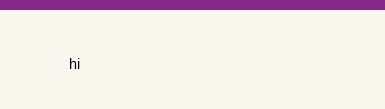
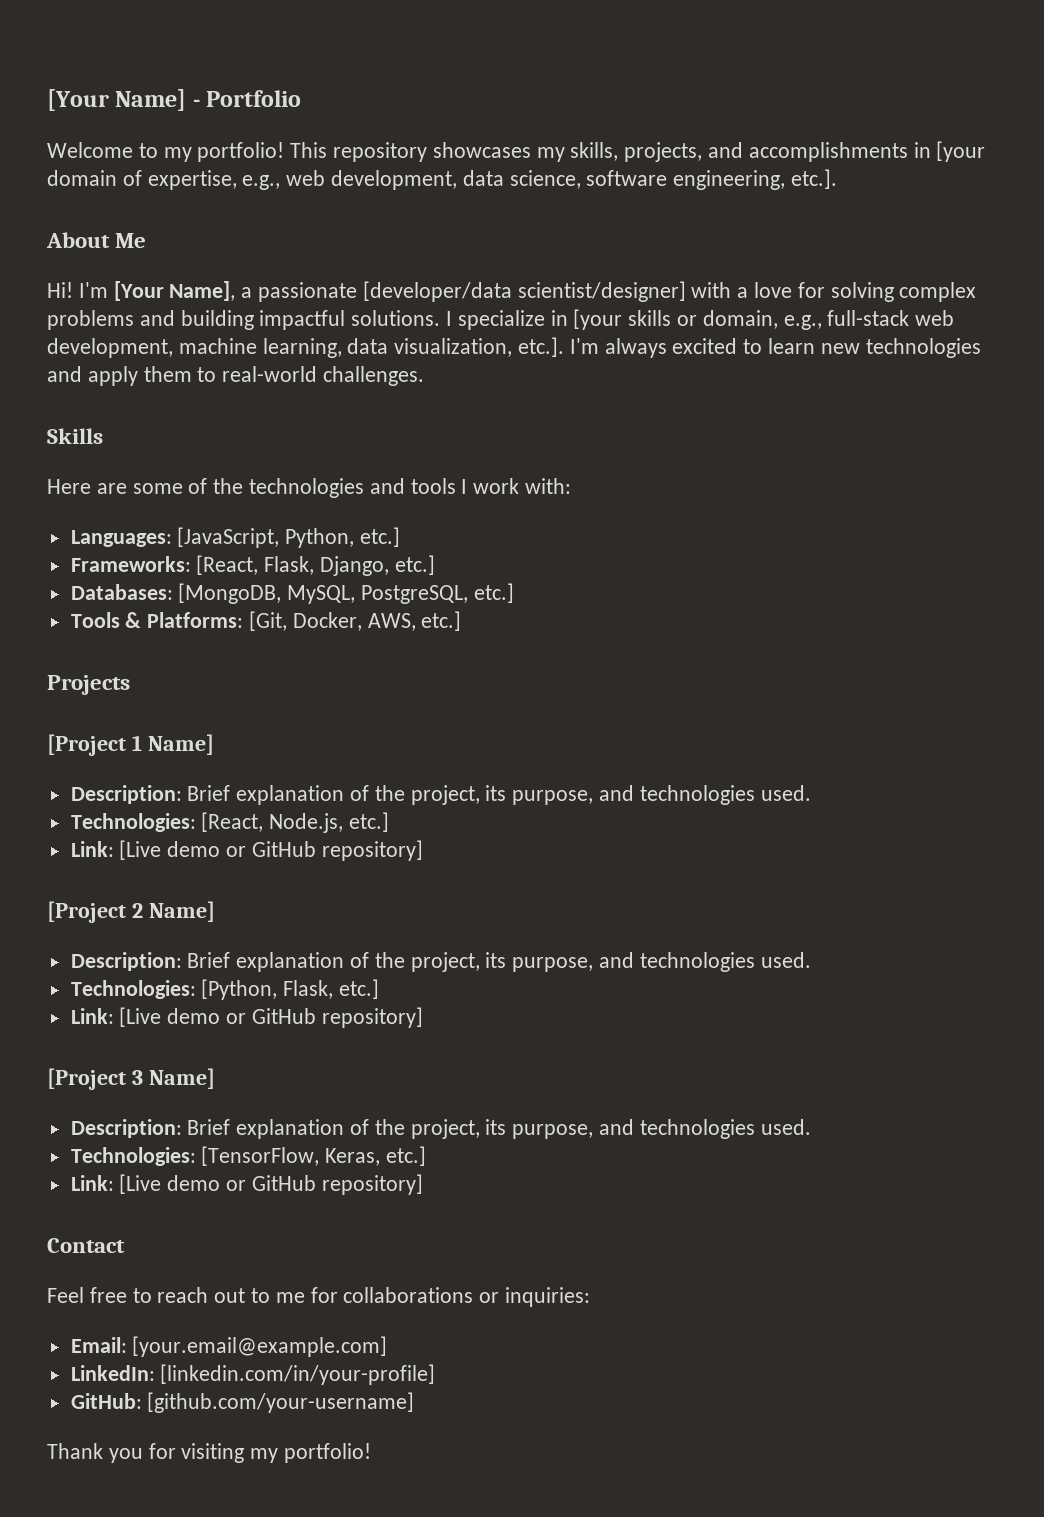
- hi
+ [Your Name] - Portfolio
+ Welcome to my portfolio! This repository showcases my skills, projects, and accomplishments in [your domain of expertise, e.g., web development, data science, software engineering, etc.].
+ About Me
+ Hi! I'm [Your Name], a passionate [developer/data scientist/designer] with a love for solving complex problems and building impactful solutions. I specialize in [your skills or domain, e.g., full-stack web development, machine learning, data visualization, etc.]. I'm always excited to learn new technologies and apply them to real-world challenges.
+ Skills
+ Here are some of the technologies and tools I work with:
+ Languages: [JavaScript, Python, etc.]
+ Frameworks: [React, Flask, Django, etc.]
+ Databases: [MongoDB, MySQL, PostgreSQL, etc.]
+ Tools & Platforms: [Git, Docker, AWS, etc.]
+ Projects
+ [Project 1 Name]
+ Description: Brief explanation of the project, its purpose, and technologies used.
+ Technologies: [React, Node.js, etc.]
+ Link: [Live demo or GitHub repository]
+ [Project 2 Name]
+ Description: Brief explanation of the project, its purpose, and technologies used.
+ Technologies: [Python, Flask, etc.]
+ Link: [Live demo or GitHub repository]
+ [Project 3 Name]
+ Description: Brief explanation of the project, its purpose, and technologies used.
+ Technologies: [TensorFlow, Keras, etc.]
+ Link: [Live demo or GitHub repository]
+ Contact
+ Feel free to reach out to me for collaborations or inquiries:
+ Email: [your.email@example.com]
+ LinkedIn: [linkedin.com/in/your-profile]
+ GitHub: [github.com/your-username]
+ Thank you for visiting my portfolio!

